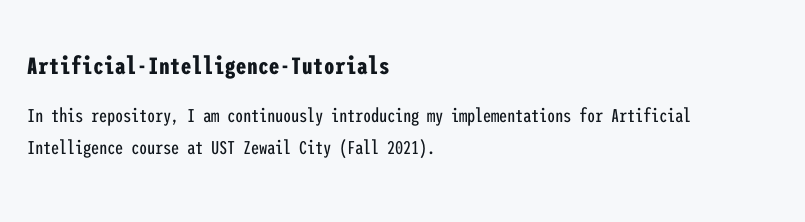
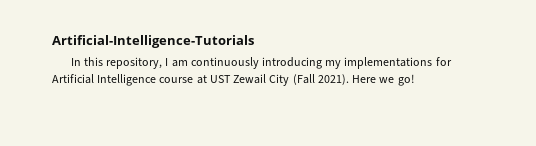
+ Here we go!

